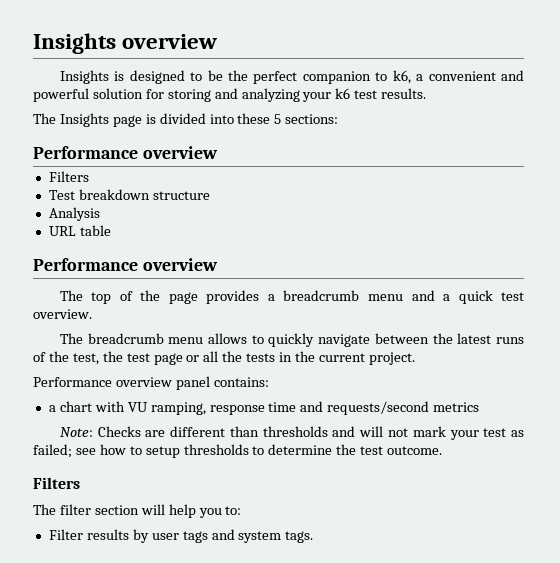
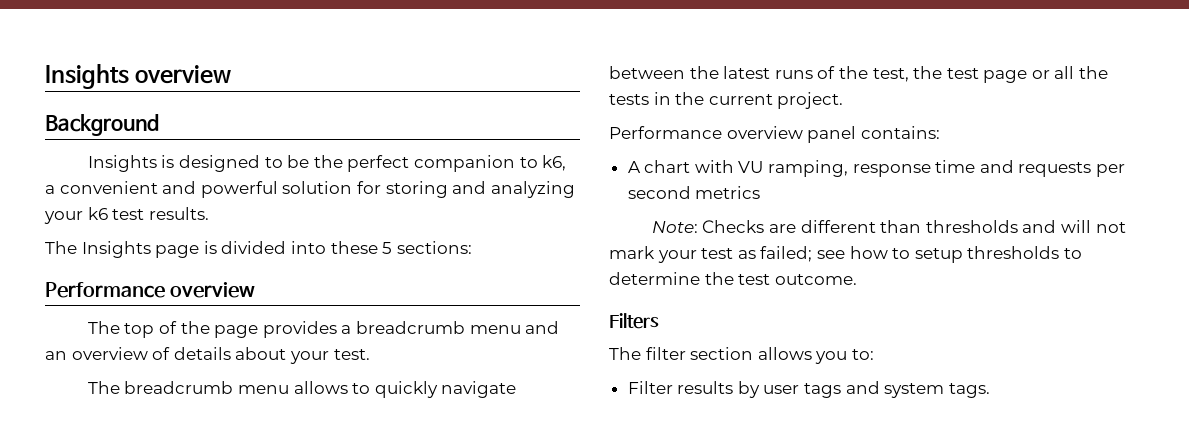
+ Background
  The Insights page is divided into these 5 sections:
- Performance overview
- Filters
- Test breakdown structure
- Analysis
- URL table
- The top of the page provides a breadcrumb menu and a quick test overview.
+ The top of the page provides a breadcrumb menu and an overview of details about your test.
- a chart with VU ramping, response time and requests/second metrics
+ A chart with VU ramping, response time and requests per second metrics
- The filter section will help you to:
+ The filter section allows you to:

